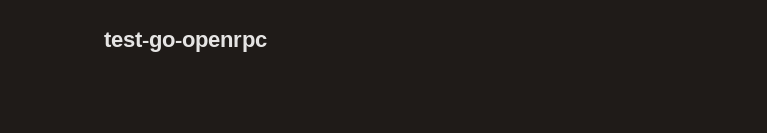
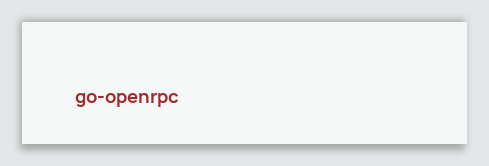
- test-go-openrpc
+ go-openrpc

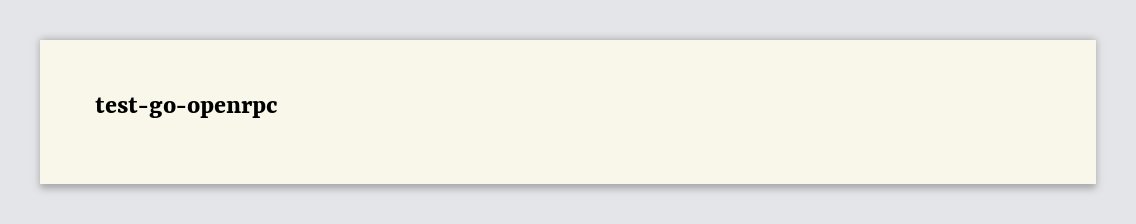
- go-openrpc
+ test-go-openrpc

